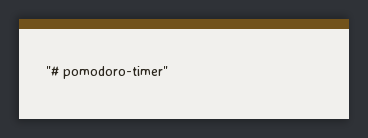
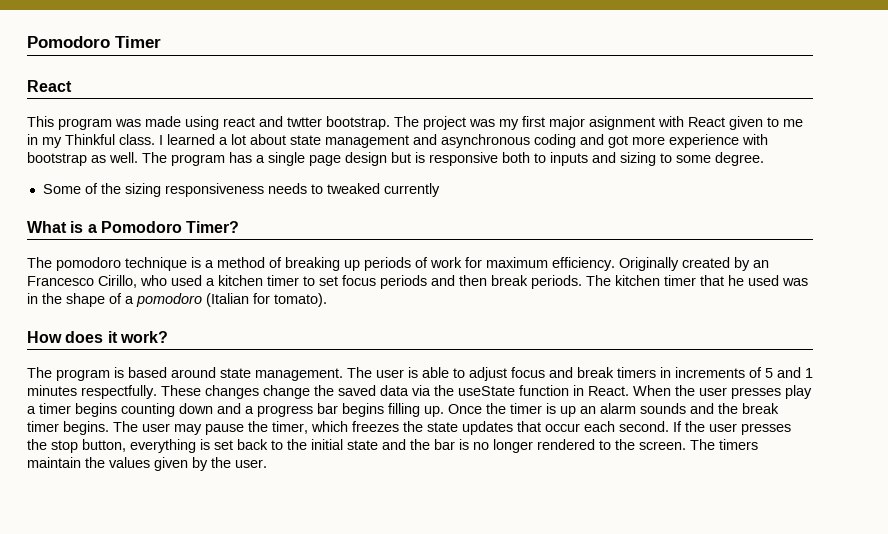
- "# pomodoro-timer"
+ Pomodoro Timer
+ React
+ This program was made using react and twtter bootstrap. The project was my first major asignment with React given to me in my Thinkful class. I learned a lot about state management and asynchronous coding and got more experience with bootstrap as well. The program has a single page design but is responsive both to inputs and sizing to some degree.
+ Some of the sizing responsiveness needs to tweaked currently
+ What is a Pomodoro Timer?
+ The pomodoro technique is a method of breaking up periods of work for maximum efficiency. Originally created by an Francesco Cirillo, who used a kitchen timer to set focus periods and then break periods. The kitchen timer that he used was in the shape of a pomodoro (Italian for tomato).
+ How does it work?
+ The program is based around state management. The user is able to adjust focus and break timers in increments of 5 and 1 minutes respectfully. These changes change the saved data via the useState function in React. When the user presses play a timer begins counting down and a progress bar begins filling up. Once the timer is up an alarm sounds and the break timer begins. The user may pause the timer, which freezes the state updates that occur each second. If the user presses the stop button, everything is set back to the initial state and the bar is no longer rendered to the screen. The timers maintain the values given by the user.

